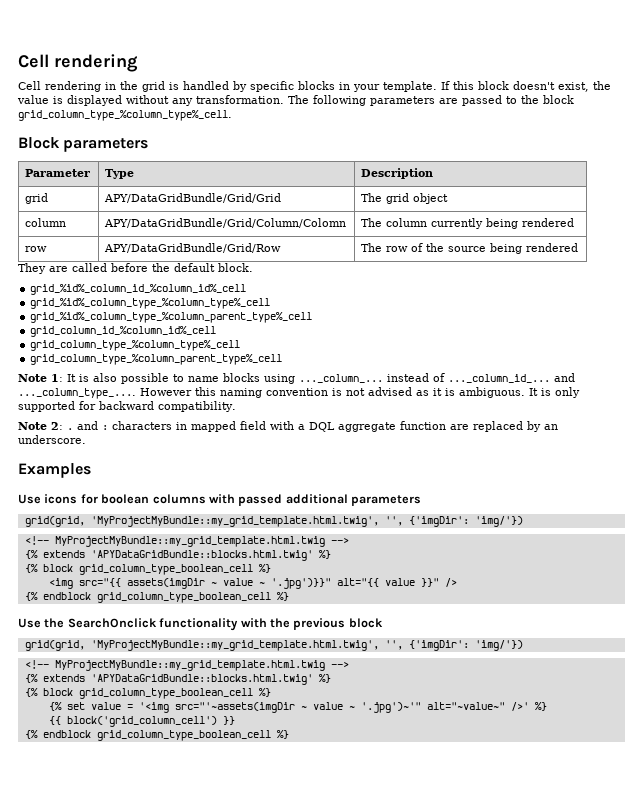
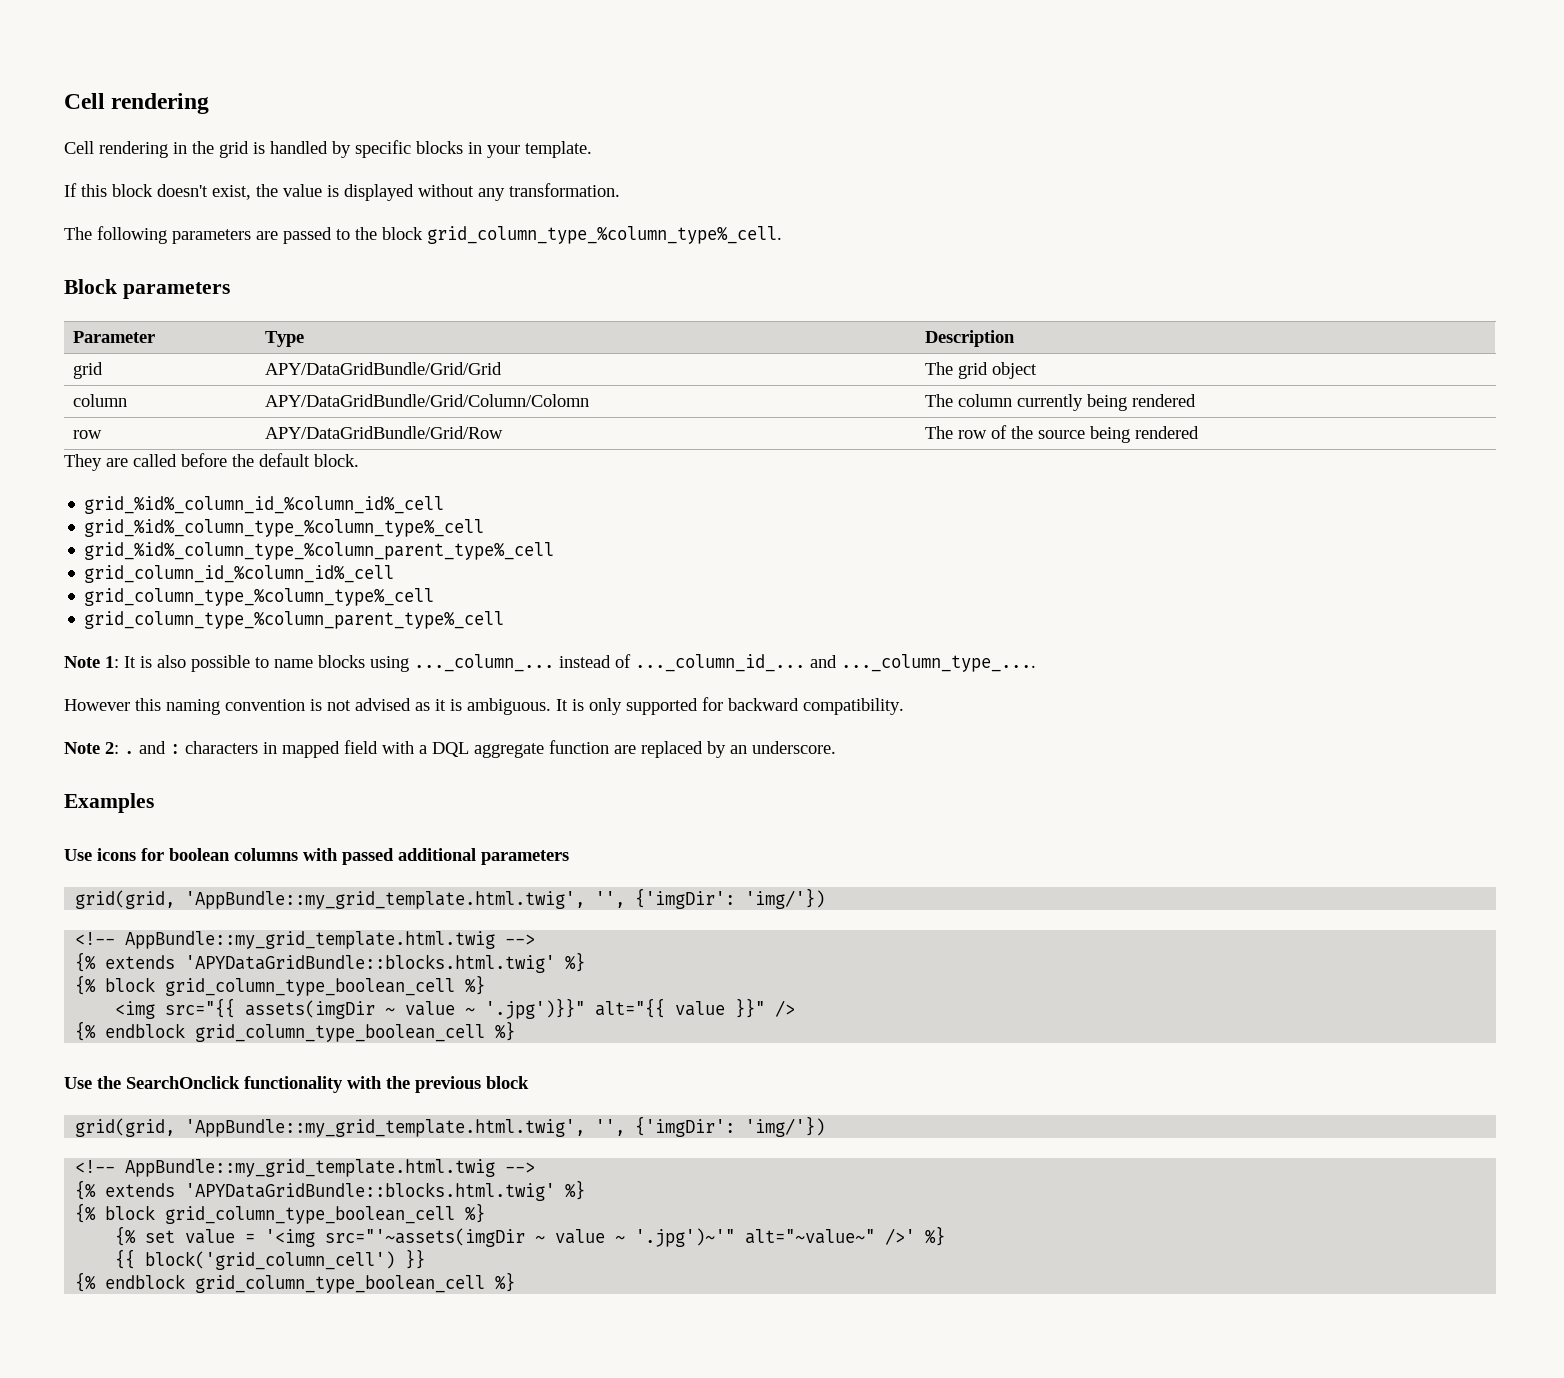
- Cell rendering in the grid is handled by specific blocks in your template. If this block doesn't exist, the value is displayed without any transformation. The following parameters are passed to the block grid_column_type_%column_type%_cell.
+ Cell rendering in the grid is handled by specific blocks in your template.
+ If this block doesn't exist, the value is displayed without any transformation.
+ The following parameters are passed to the block grid_column_type_%column_type%_cell.
- Note 1: It is also possible to name blocks using ..._column_... instead of ..._column_id_... and ..._column_type_.... However this naming convention is not advised as it is ambiguous.
+ Note 1: It is also possible to name blocks using ..._column_... instead of ..._column_id_... and ..._column_type_....
+ However this naming convention is not advised as it is ambiguous.
  Use icons for boolean columns with passed additional parameters
- grid(grid, 'MyProjectMyBundle::my_grid_template.html.twig', '', {'imgDir': 'img/'})
- <!-- MyProjectMyBundle::my_grid_template.html.twig -->
+ grid(grid, 'AppBundle::my_grid_template.html.twig', '', {'imgDir': 'img/'})
+ <!-- AppBundle::my_grid_template.html.twig -->
  Use the SearchOnclick functionality with the previous block
- grid(grid, 'MyProjectMyBundle::my_grid_template.html.twig', '', {'imgDir': 'img/'})
- <!-- MyProjectMyBundle::my_grid_template.html.twig -->
+ grid(grid, 'AppBundle::my_grid_template.html.twig', '', {'imgDir': 'img/'})
+ <!-- AppBundle::my_grid_template.html.twig -->

